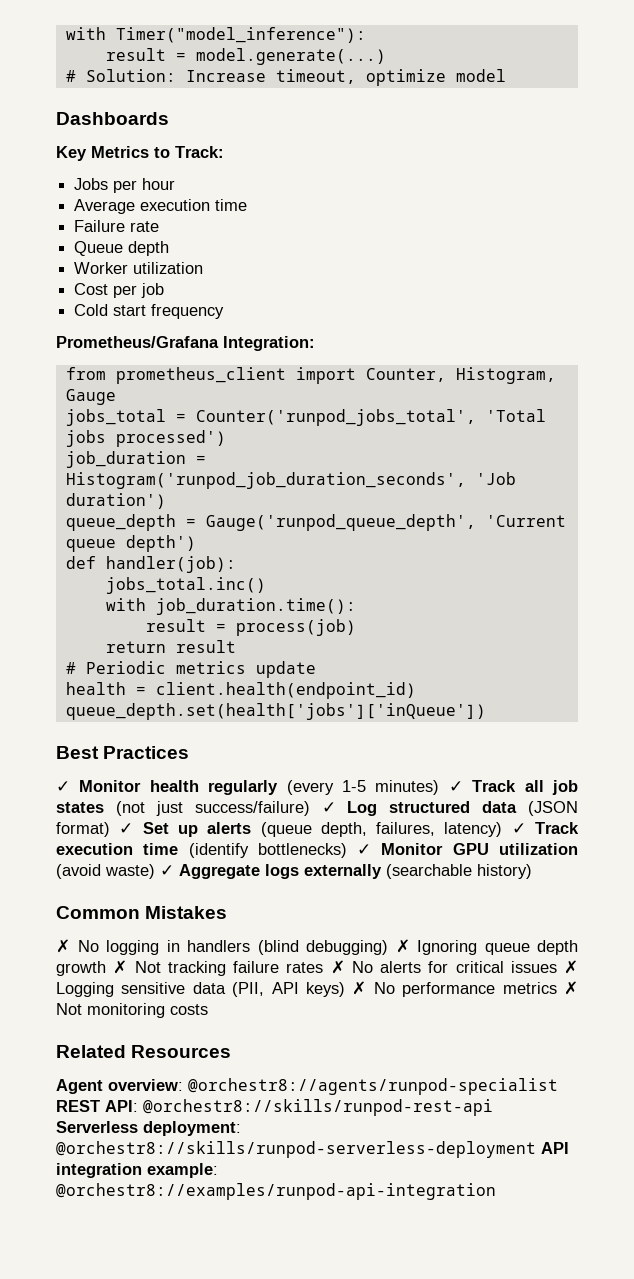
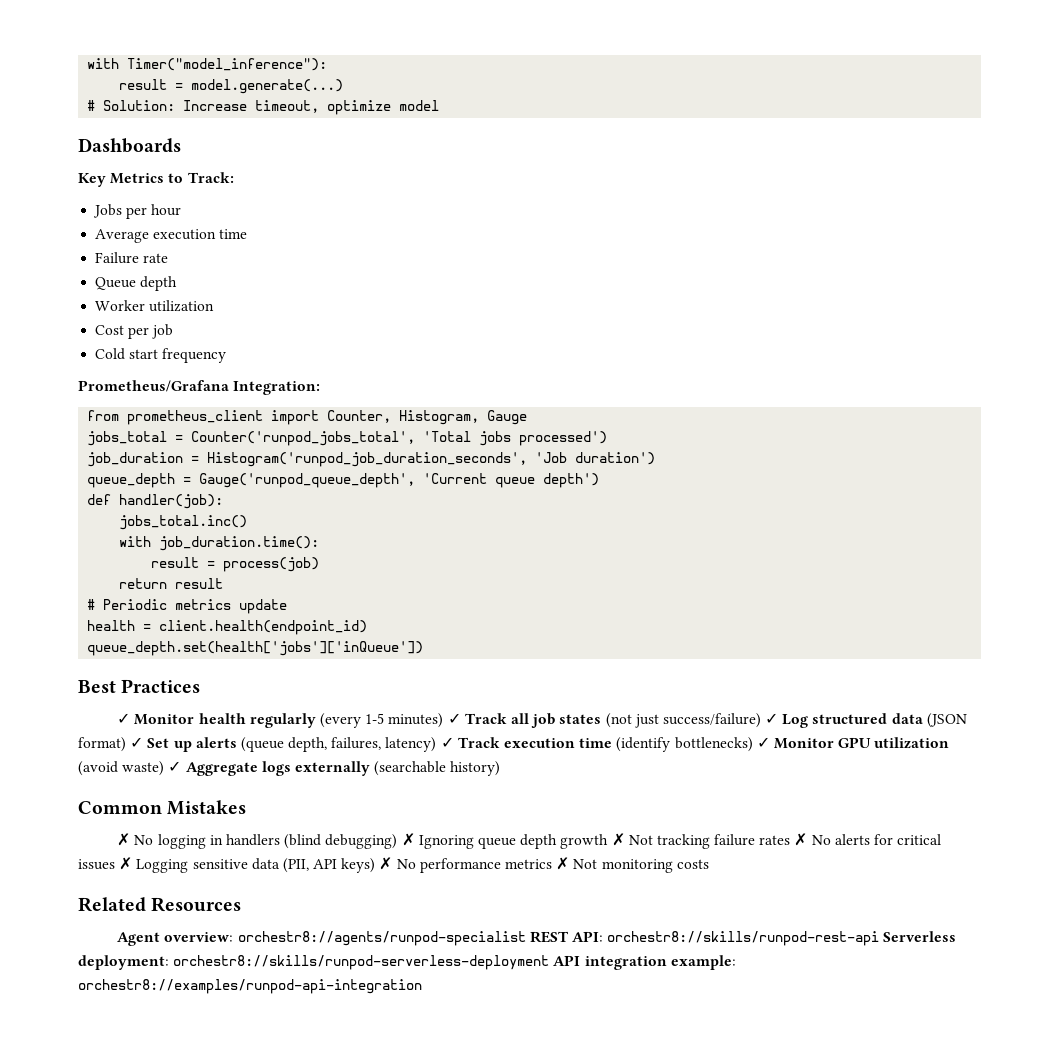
- Agent overview: @orchestr8://agents/runpod-specialist REST API: @orchestr8://skills/runpod-rest-api Serverless deployment: @orchestr8://skills/runpod-serverless-deployment API integration example: @orchestr8://examples/runpod-api-integration
+ Agent overview: orchestr8://agents/runpod-specialist REST API: orchestr8://skills/runpod-rest-api Serverless deployment: orchestr8://skills/runpod-serverless-deployment API integration example: orchestr8://examples/runpod-api-integration

